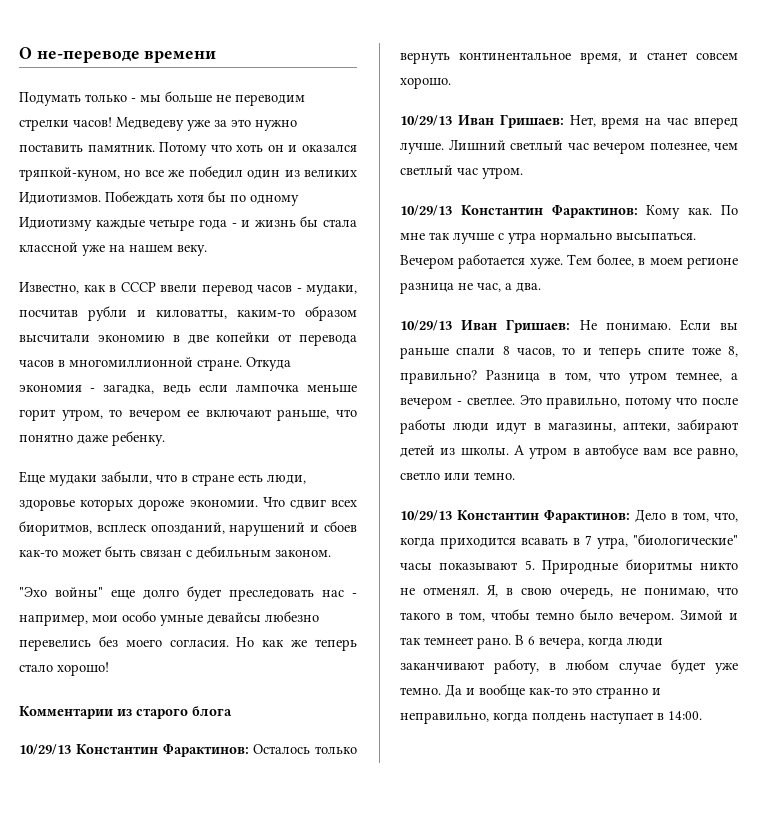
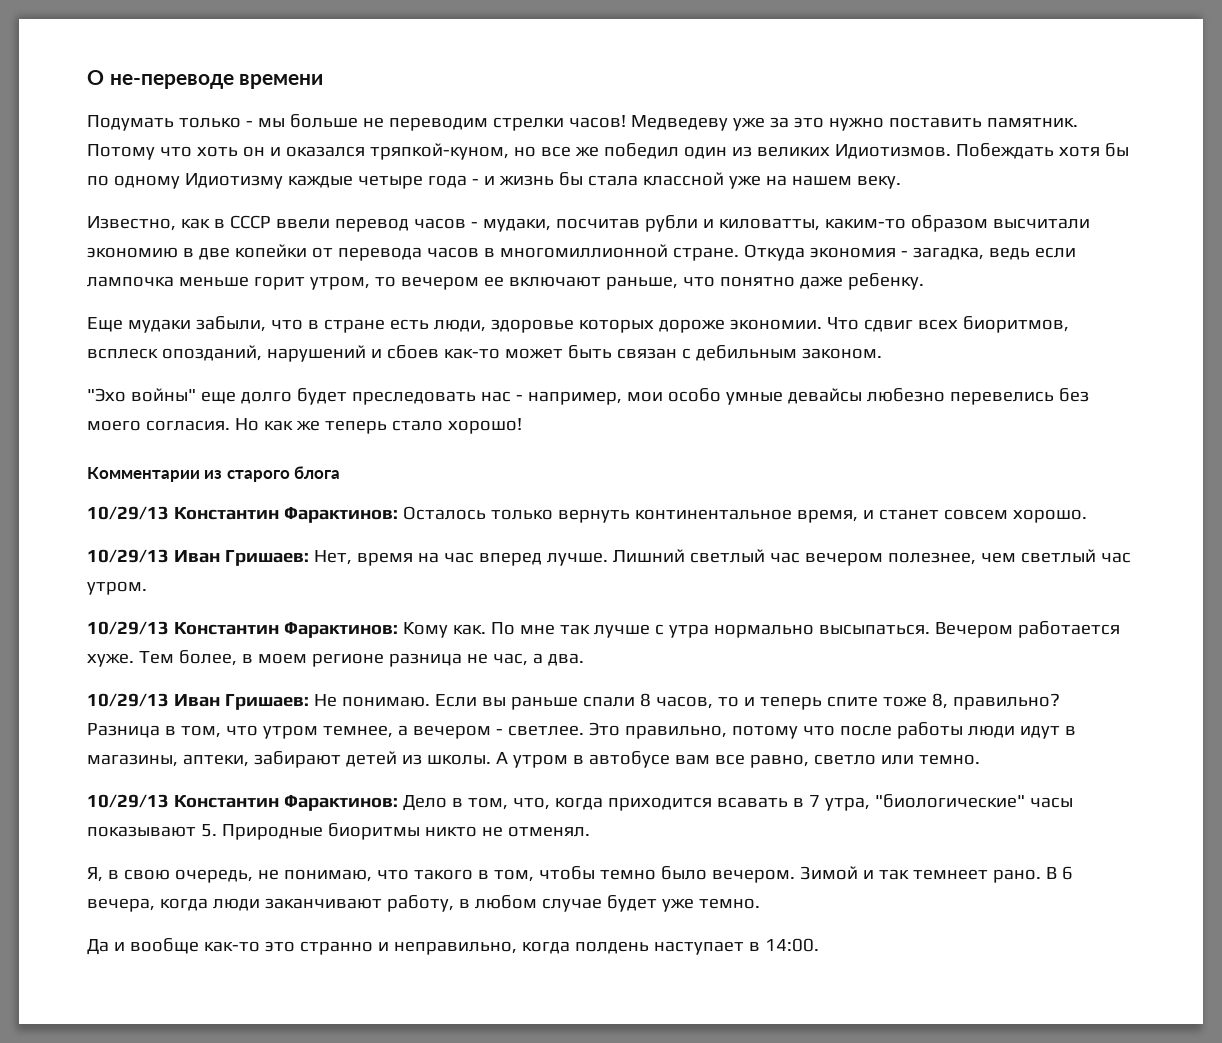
- 10/29/13 Константин Фарактинов: Дело в том, что, когда приходится всавать в 7 утра, "биологические" часы показывают 5. Природные биоритмы никто не отменял. Я, в свою очередь, не понимаю, что такого в том, чтобы темно было вечером.
+ 10/29/13 Константин Фарактинов: Дело в том, что, когда приходится всавать в 7 утра, "биологические" часы показывают 5. Природные биоритмы никто не отменял.
+ Я, в свою очередь, не понимаю, что такого в том, чтобы темно было вечером.
- В 6 вечера, когда люди заканчивают работу, в любом случае будет уже темно. Да и вообще как-то это странно и неправильно, когда полдень наступает в 14:00.
+ В 6 вечера, когда люди заканчивают работу, в любом случае будет уже темно.
+ Да и вообще как-то это странно и неправильно, когда полдень наступает в 14:00.

